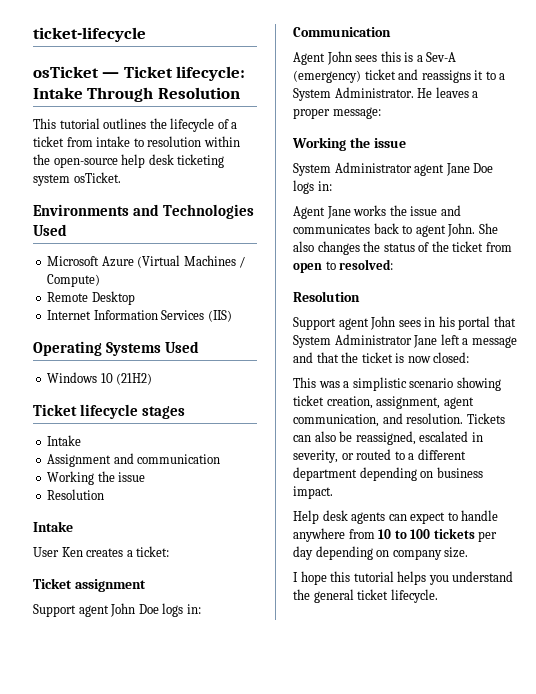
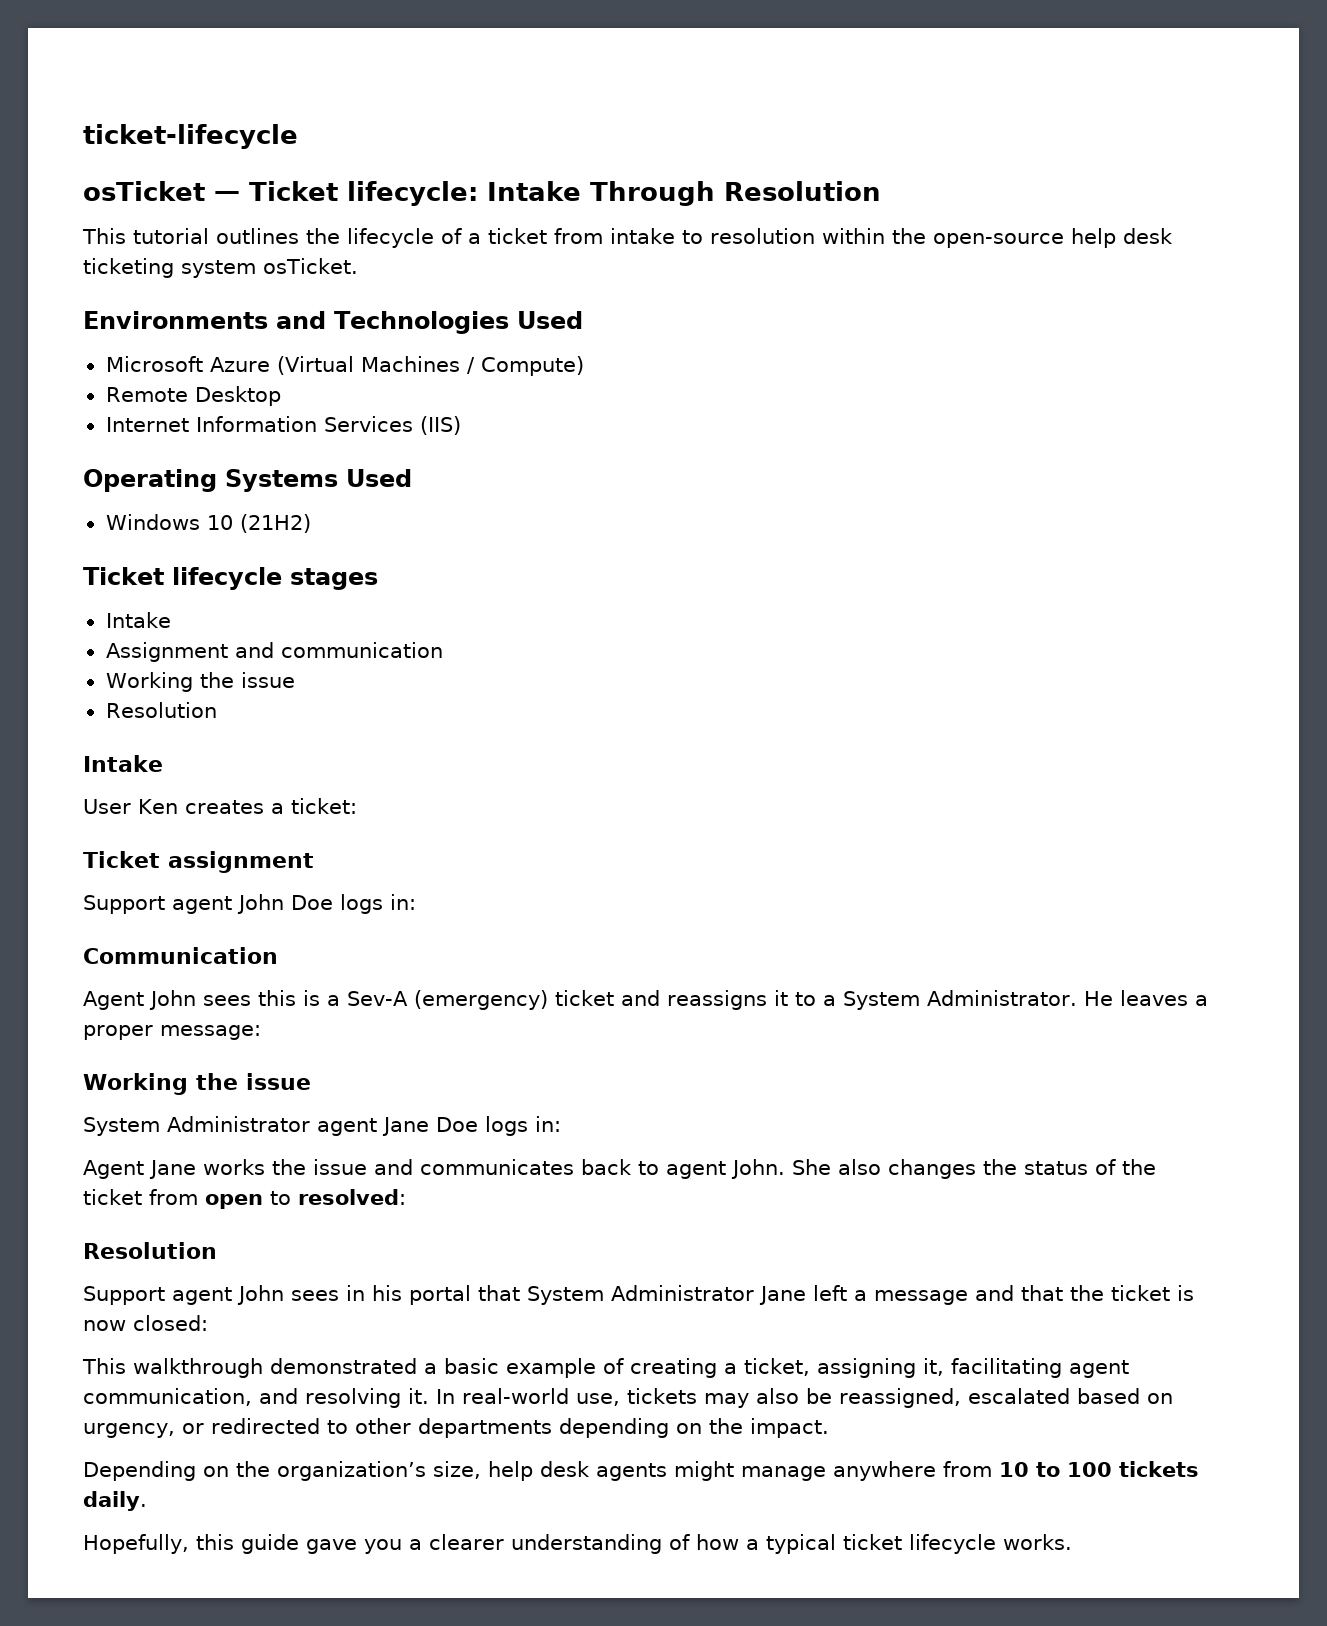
- This was a simplistic scenario showing ticket creation, assignment, agent communication, and resolution. Tickets can also be reassigned, escalated in severity, or routed to a different department depending on business impact.
+ This walkthrough demonstrated a basic example of creating a ticket, assigning it, facilitating agent communication, and resolving it. In real-world use, tickets may also be reassigned, escalated based on urgency, or redirected to other departments depending on the impact.
- Help desk agents can expect to handle anywhere from 10 to 100 tickets per day depending on company size.
- I hope this tutorial helps you understand the general ticket lifecycle.
+ Depending on the organization’s size, help desk agents might manage anywhere from 10 to 100 tickets daily.
+ Hopefully, this guide gave you a clearer understanding of how a typical ticket lifecycle works.

